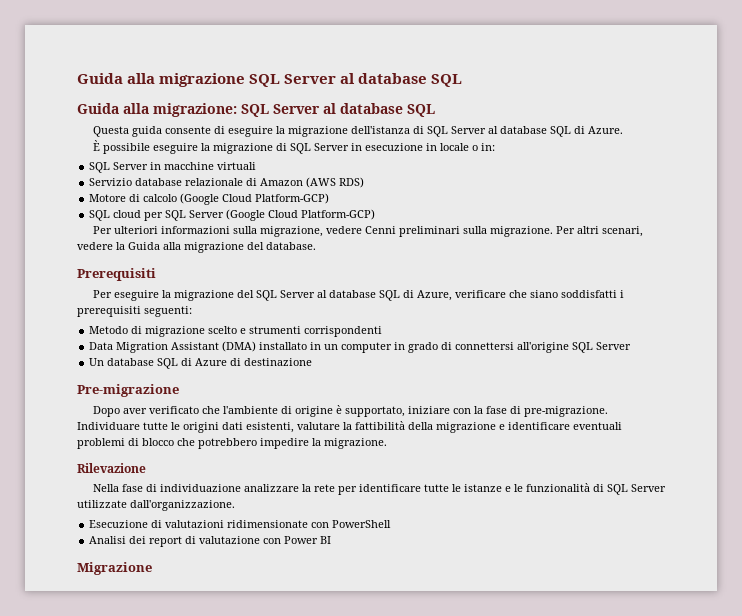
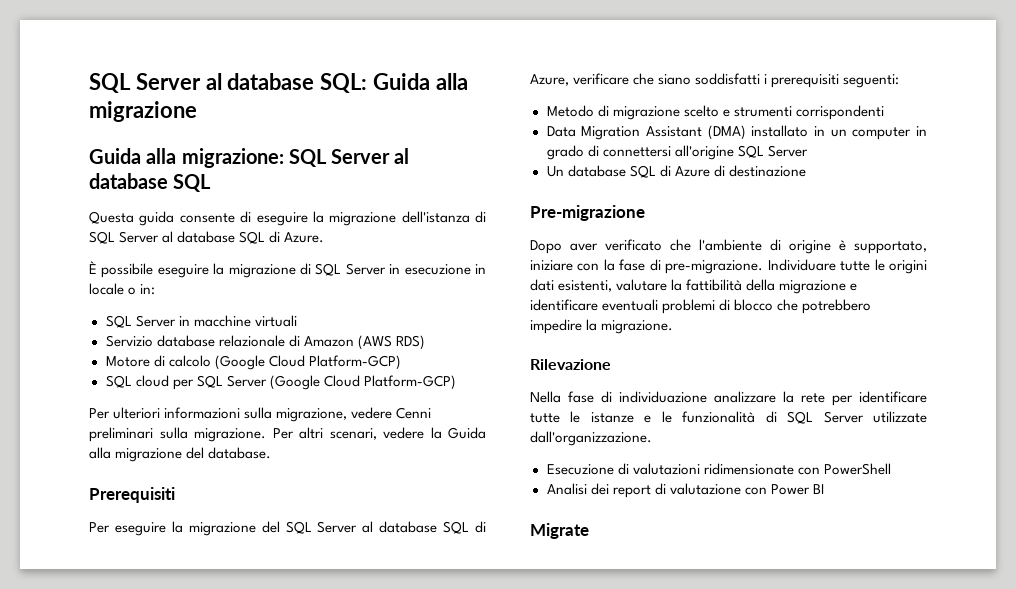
- Guida alla migrazione SQL Server al database SQL
+ SQL Server al database SQL: Guida alla migrazione
- Migrazione
+ Migrate

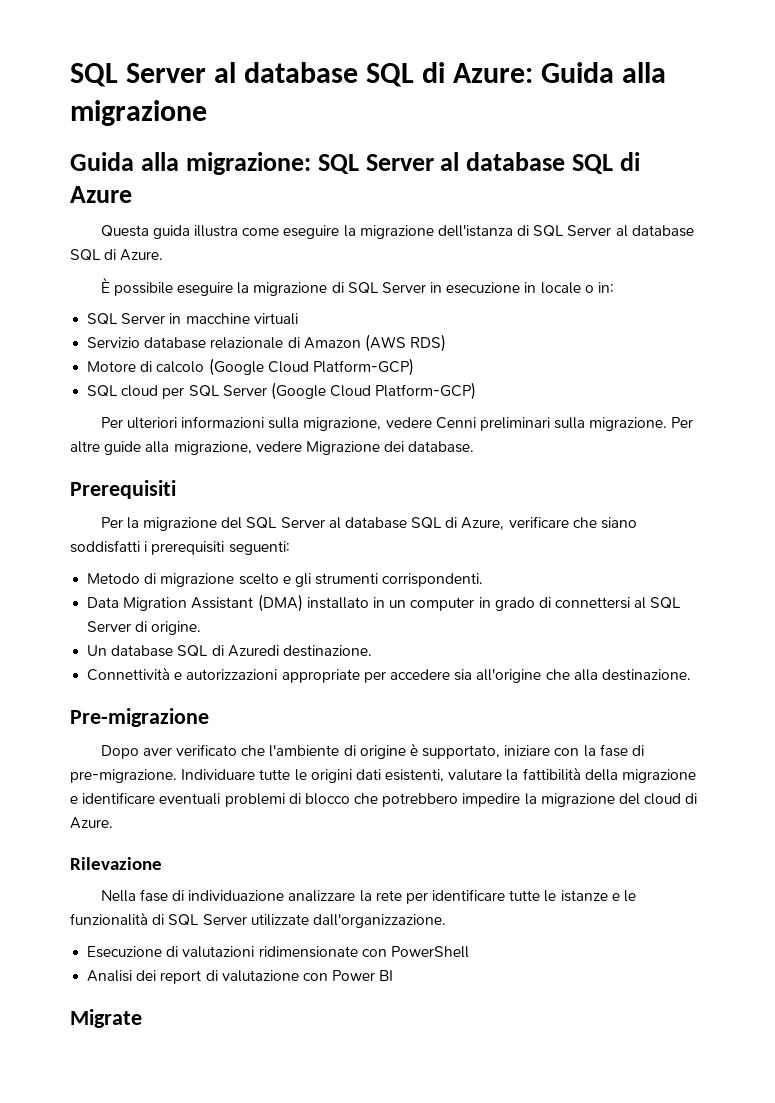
- SQL Server al database SQL: Guida alla migrazione
+ SQL Server al database SQL di Azure: Guida alla migrazione
- Guida alla migrazione: SQL Server al database SQL
+ Guida alla migrazione: SQL Server al database SQL di Azure
- Questa guida consente di eseguire la migrazione dell'istanza di SQL Server al database SQL di Azure.
+ Questa guida illustra come eseguire la migrazione dell'istanza di SQL Server al database SQL di Azure.
- Per altri scenari, vedere la Guida alla migrazione del database.
+ Per altre guide alla migrazione, vedere Migrazione dei database.
- Per eseguire la migrazione del SQL Server al database SQL di Azure, verificare che siano soddisfatti i prerequisiti seguenti:
+ Per la migrazione del SQL Server al database SQL di Azure, verificare che siano soddisfatti i prerequisiti seguenti:
- Metodo di migrazione scelto e strumenti corrispondenti
+ Metodo di migrazione scelto e gli strumenti corrispondenti.
- Data Migration Assistant (DMA) installato in un computer in grado di connettersi all'origine SQL Server
+ Data Migration Assistant (DMA) installato in un computer in grado di connettersi al SQL Server di origine.
- Un database SQL di Azure di destinazione
+ Un database SQL di Azuredi destinazione.
+ Connettività e autorizzazioni appropriate per accedere sia all'origine che alla destinazione.
- Individuare tutte le origini dati esistenti, valutare la fattibilità della migrazione e identificare eventuali problemi di blocco che potrebbero impedire la migrazione.
+ Individuare tutte le origini dati esistenti, valutare la fattibilità della migrazione e identificare eventuali problemi di blocco che potrebbero impedire la migrazione del cloud di Azure.

